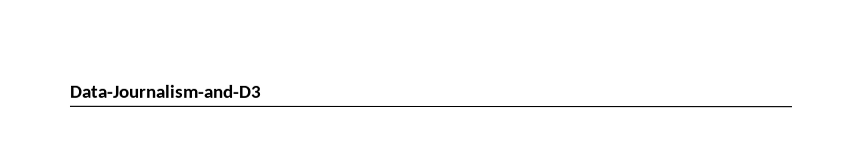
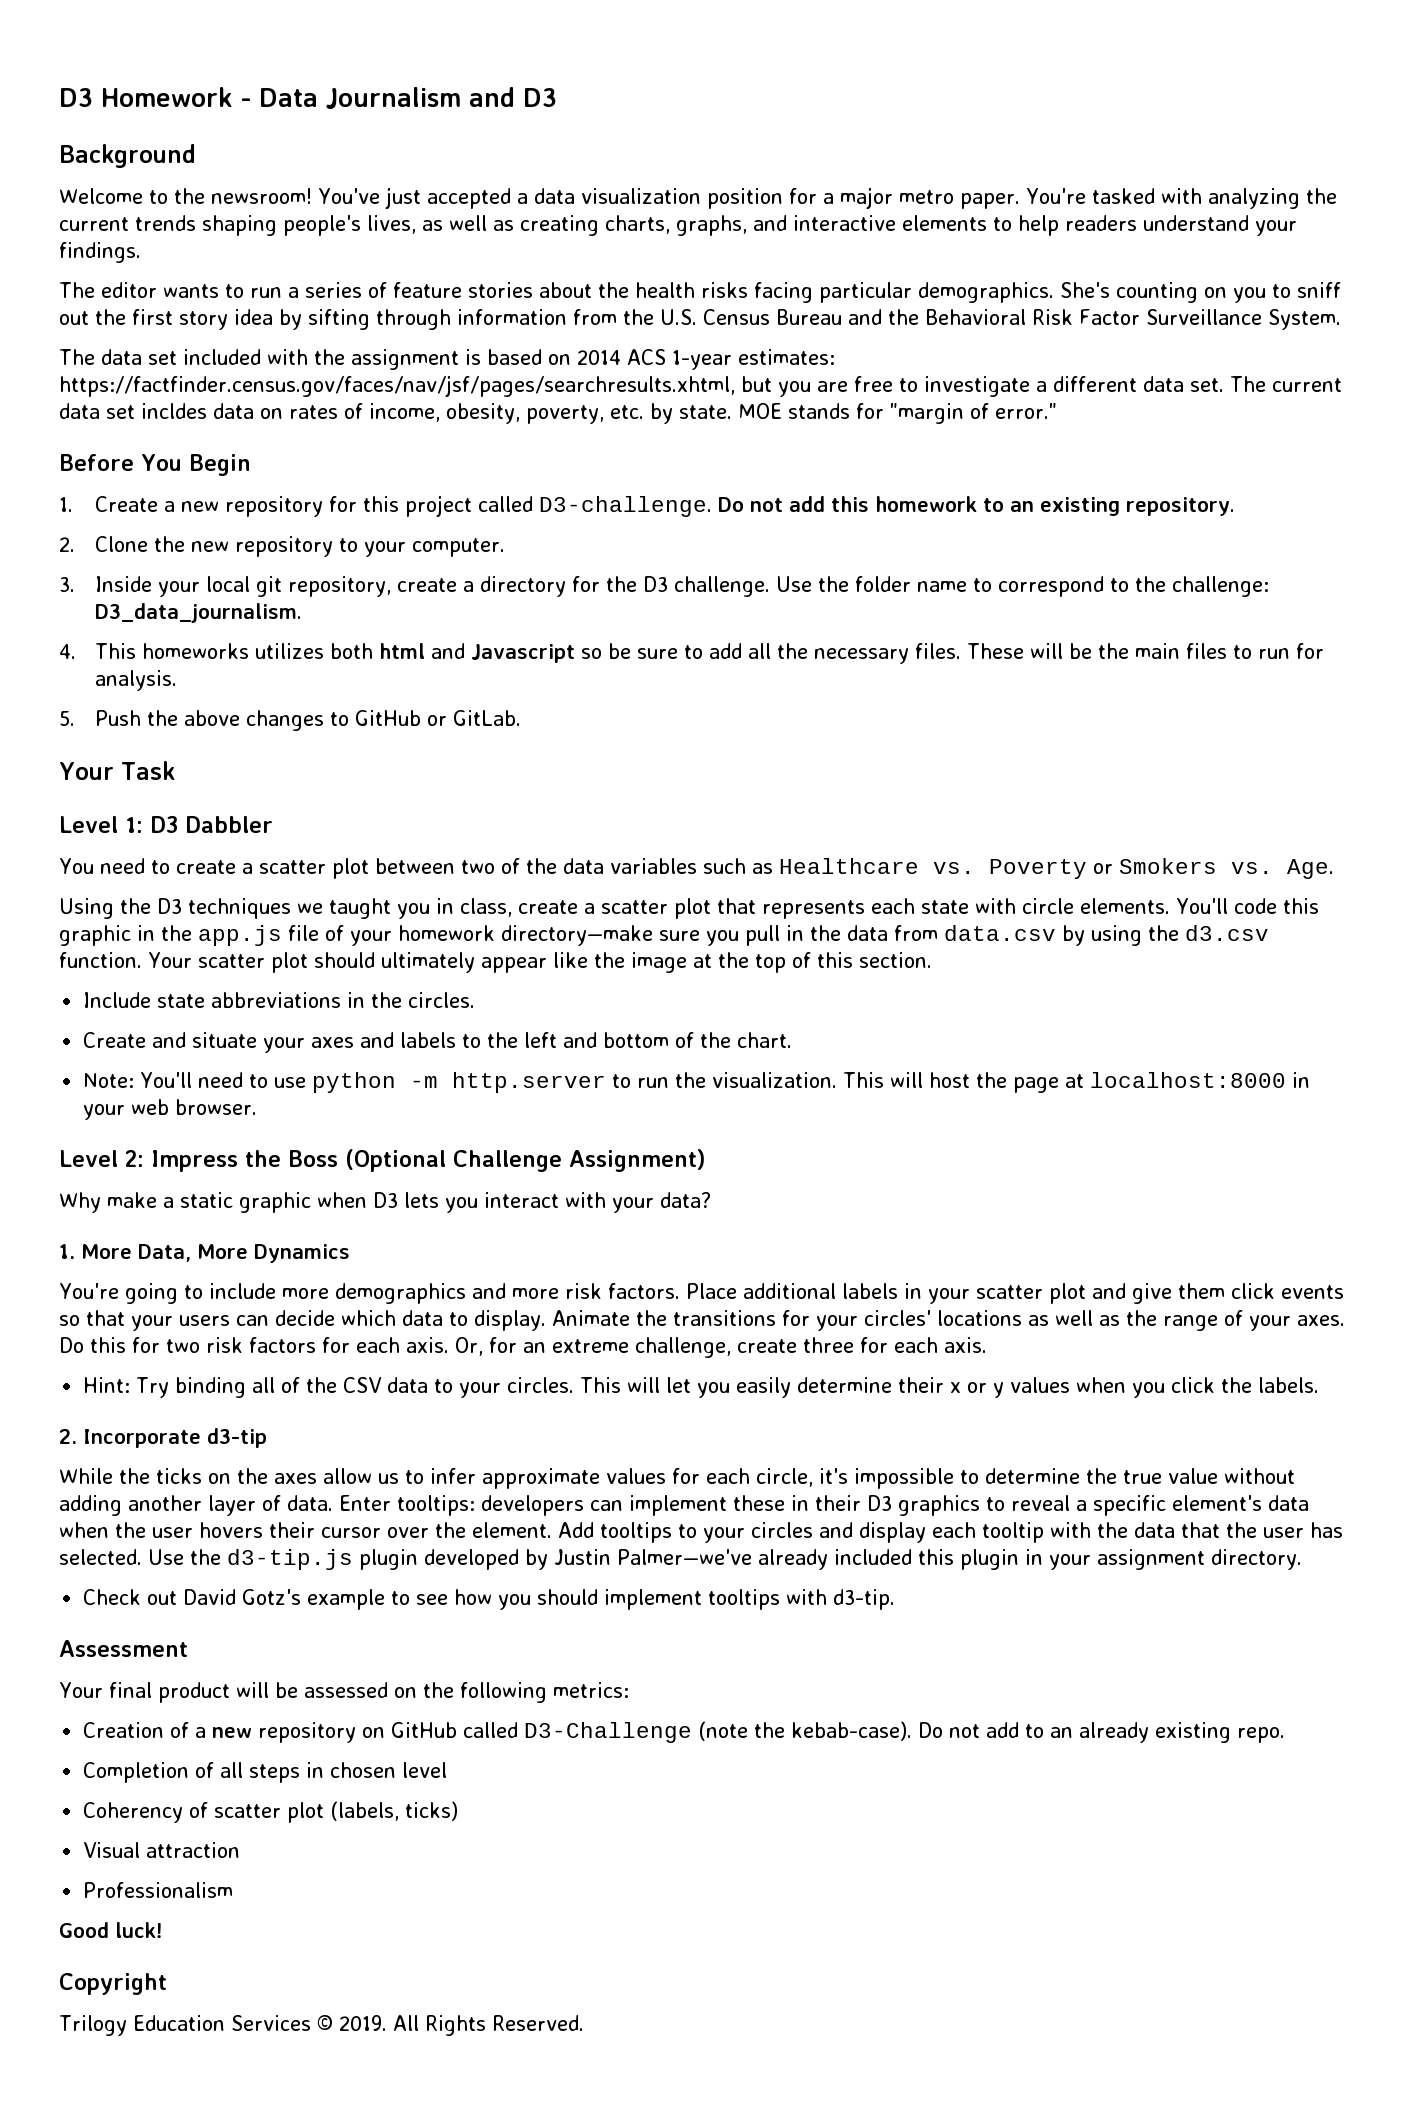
- Data-Journalism-and-D3
+ D3 Homework - Data Journalism and D3
+ Background
+ Welcome to the newsroom! You've just accepted a data visualization position for a major metro paper. You're tasked with analyzing the current trends shaping people's lives, as well as creating charts, graphs, and interactive elements to help readers understand your findings.
+ The editor wants to run a series of feature stories about the health risks facing particular demographics. She's counting on you to sniff out the first story idea by sifting through information from the U.S. Census Bureau and the Behavioral Risk Factor Surveillance System.
+ The data set included with the assignment is based on 2014 ACS 1-year estimates: https://factfinder.census.gov/faces/nav/jsf/pages/searchresults.xhtml, but you are free to investigate a different data set. The current data set incldes data on rates of income, obesity, poverty, etc. by state. MOE stands for "margin of error."
+ Before You Begin
+ 1. Create a new repository for this project called D3-challenge. Do not add this homework to an existing repository.
+ 2. Clone the new repository to your computer.
+ 3. Inside your local git repository, create a directory for the D3 challenge. Use the folder name to correspond to the challenge: D3_data_journalism.
+ 4. This homeworks utilizes both html and Javascript so be sure to add all the necessary files. These will be the main files to run for analysis.
+ 5. Push the above changes to GitHub or GitLab.
+ Your Task
+ Level 1: D3 Dabbler
+ You need to create a scatter plot between two of the data variables such as Healthcare vs. Poverty or Smokers vs. Age.
+ Using the D3 techniques we taught you in class, create a scatter plot that represents each state with circle elements. You'll code this graphic in the app.js file of your homework directory—make sure you pull in the data from data.csv by using the d3.csv function. Your scatter plot should ultimately appear like the image at the top of this section.
+ Include state abbreviations in the circles.
+ Create and situate your axes and labels to the left and bottom of the chart.
+ Note: You'll need to use python -m http.server to run the visualization. This will host the page at localhost:8000 in your web browser.
+ Level 2: Impress the Boss (Optional Challenge Assignment)
+ Why make a static graphic when D3 lets you interact with your data?
+ 1. More Data, More Dynamics
+ You're going to include more demographics and more risk factors. Place additional labels in your scatter plot and give them click events so that your users can decide which data to display. Animate the transitions for your circles' locations as well as the range of your axes. Do this for two risk factors for each axis. Or, for an extreme challenge, create three for each axis.
+ Hint: Try binding all of the CSV data to your circles. This will let you easily determine their x or y values when you click the labels.
+ 2. Incorporate d3-tip
+ While the ticks on the axes allow us to infer approximate values for each circle, it's impossible to determine the true value without adding another layer of data. Enter tooltips: developers can implement these in their D3 graphics to reveal a specific element's data when the user hovers their cursor over the element. Add tooltips to your circles and display each tooltip with the data that the user has selected. Use the d3-tip.js plugin developed by Justin Palmer—we've already included this plugin in your assignment directory.
+ Check out David Gotz's example to see how you should implement tooltips with d3-tip.
+ Assessment
+ Your final product will be assessed on the following metrics:
+ Creation of a new repository on GitHub called D3-Challenge (note the kebab-case). Do not add to an already existing repo.
+ Completion of all steps in chosen level
+ Coherency of scatter plot (labels, ticks)
+ Visual attraction
+ Professionalism
+ Good luck!
+ Copyright
+ Trilogy Education Services © 2019. All Rights Reserved.

